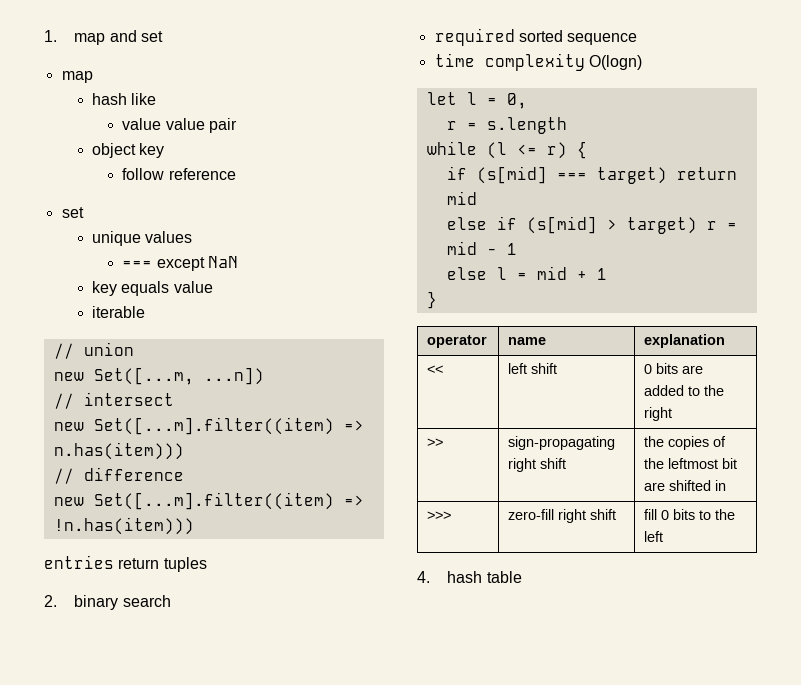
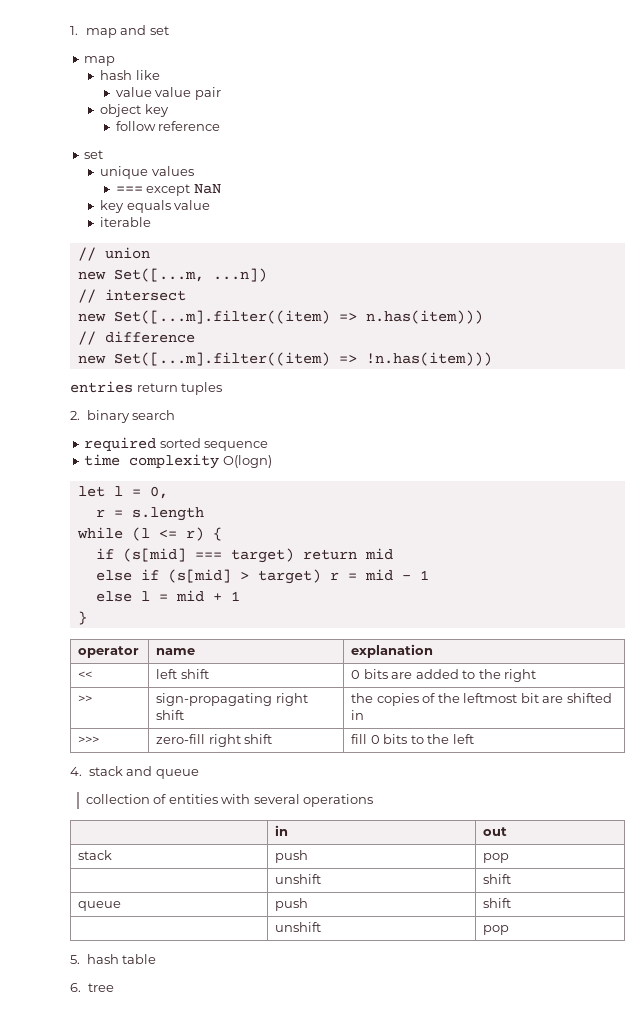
- 4. hash table
+ 4. stack and queue
+ collection of entities with several operations
+ | in | out
+ stack | push | pop
+ | unshift | shift
+ queue | push | shift
+ | unshift | pop
+ 5. hash table
+ 6. tree

